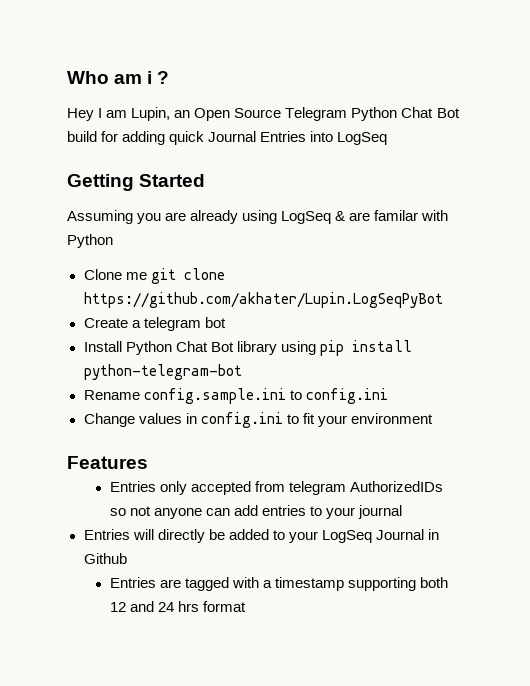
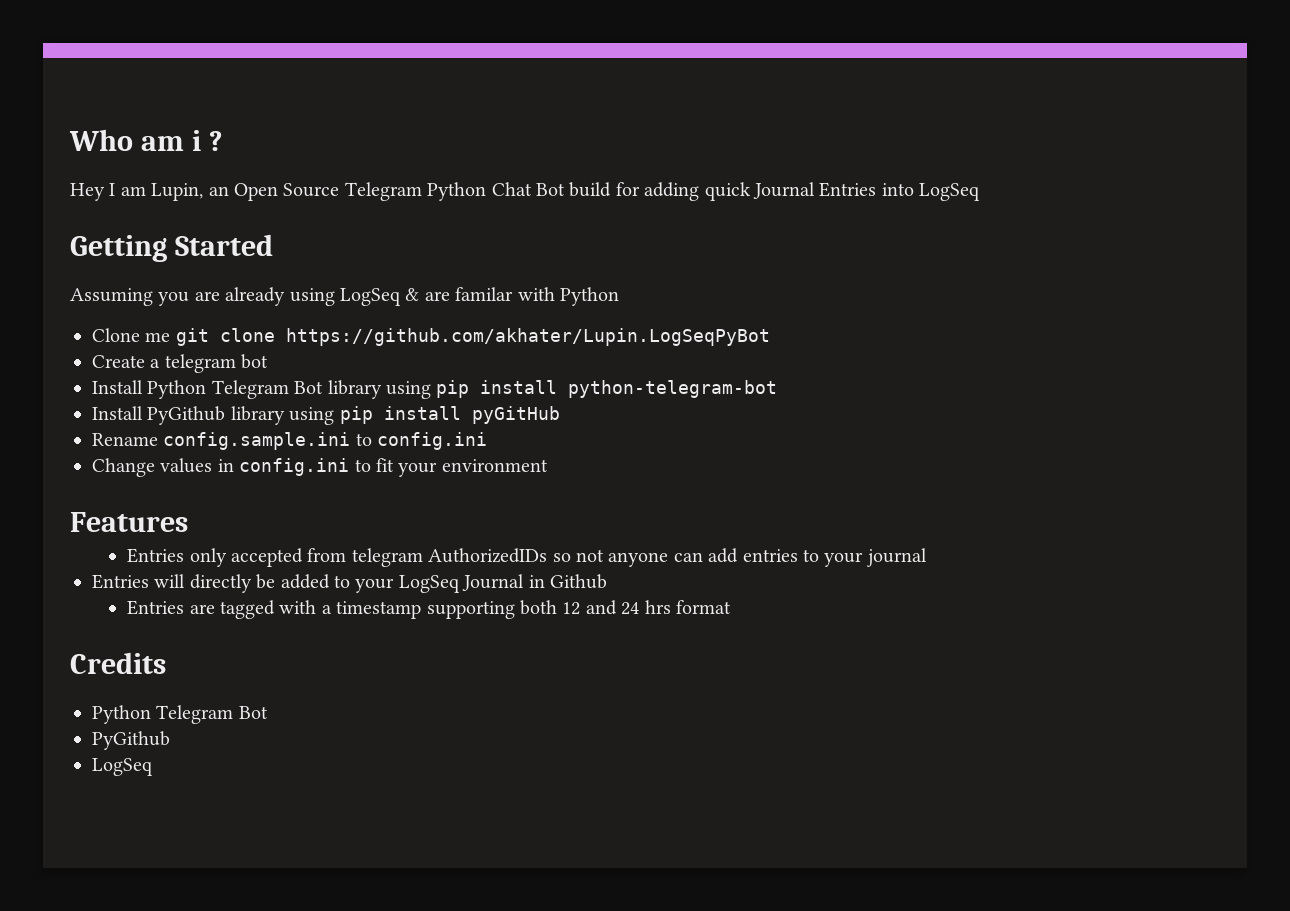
- Install Python Chat Bot library using pip install python-telegram-bot
+ Install Python Telegram Bot library using pip install python-telegram-bot
+ Install PyGithub library using pip install pyGitHub
+ Credits
+ Python Telegram Bot
+ PyGithub
+ LogSeq

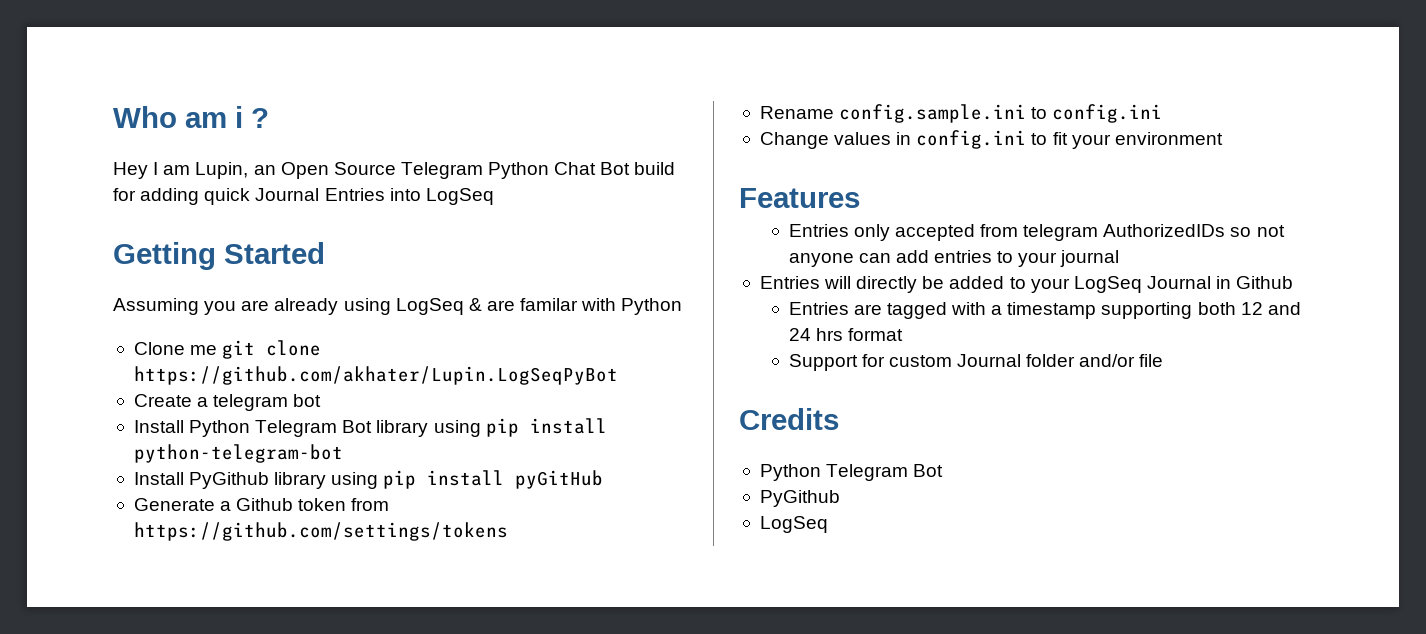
+ Generate a Github token from https://github.com/settings/tokens
+ Support for custom Journal folder and/or file

